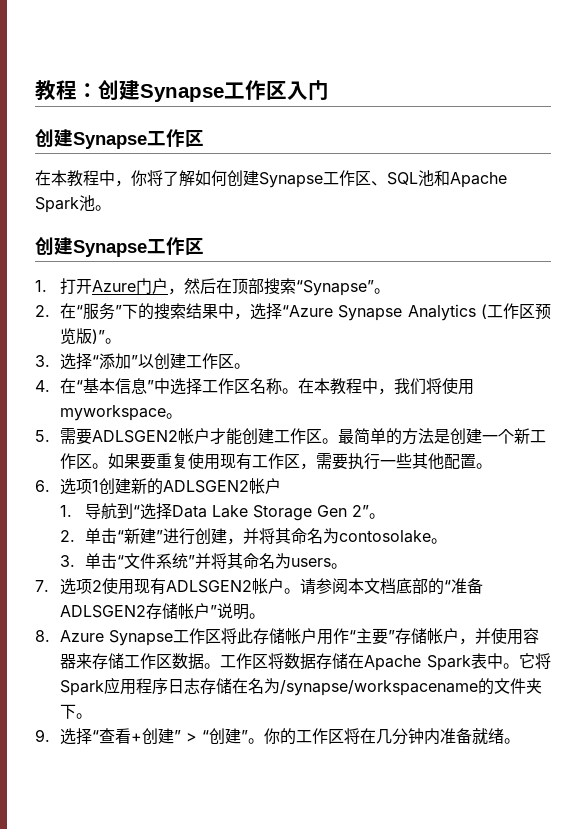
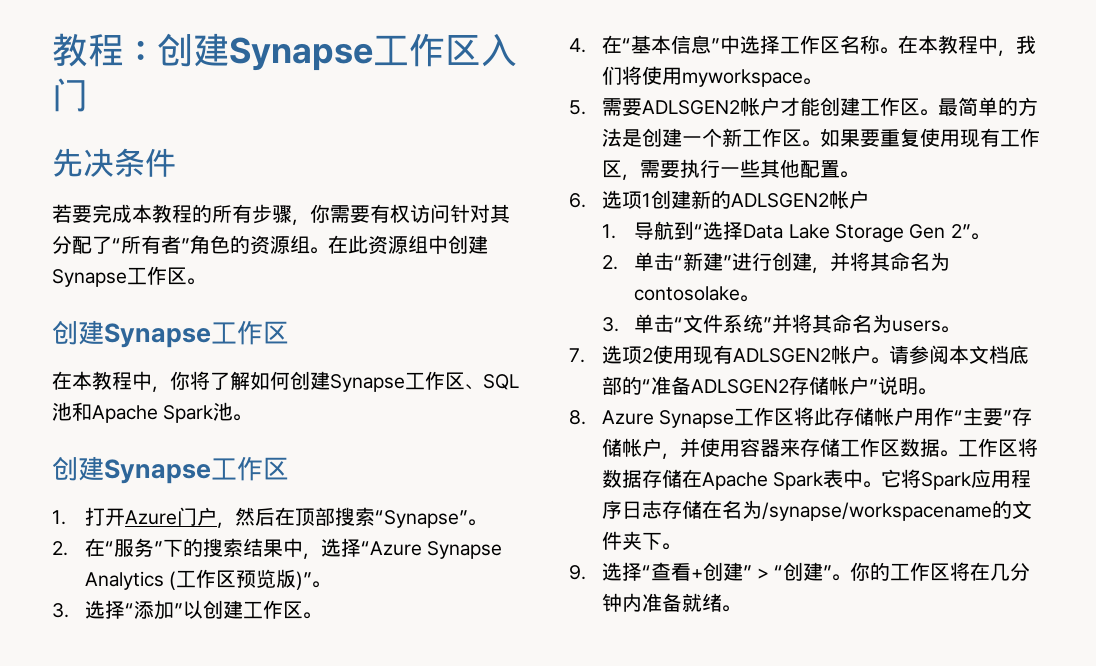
+ 先决条件
+ 若要完成本教程的所有步骤，你需要有权访问针对其分配了“所有者”角色的资源组。在此资源组中创建Synapse工作区。

